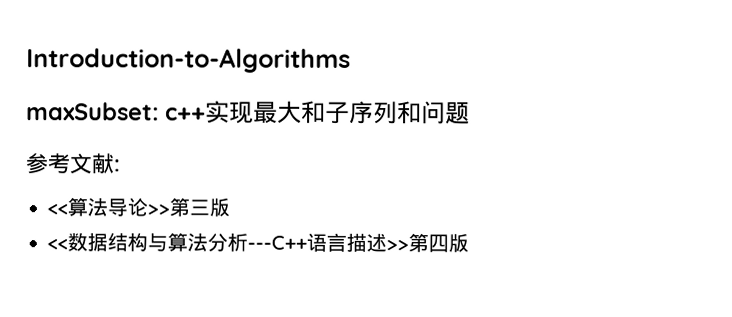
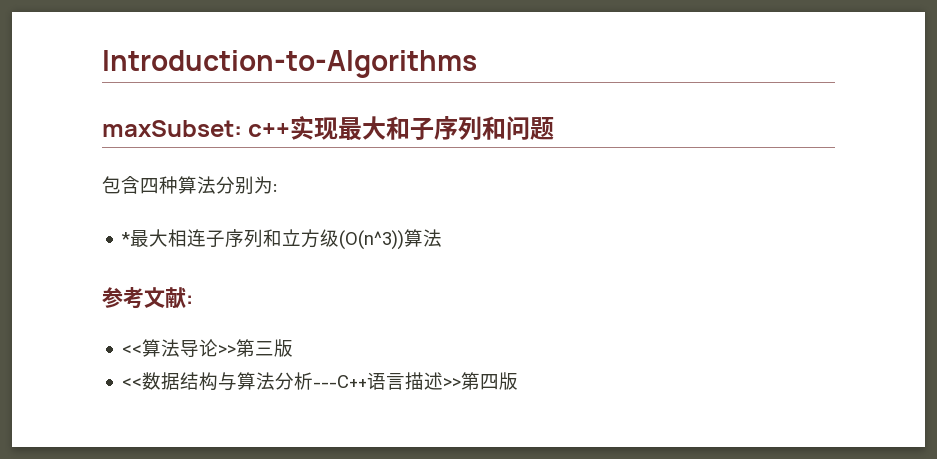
+ 包含四种算法分别为:
+ *最大相连子序列和立方级(O(n^3))算法

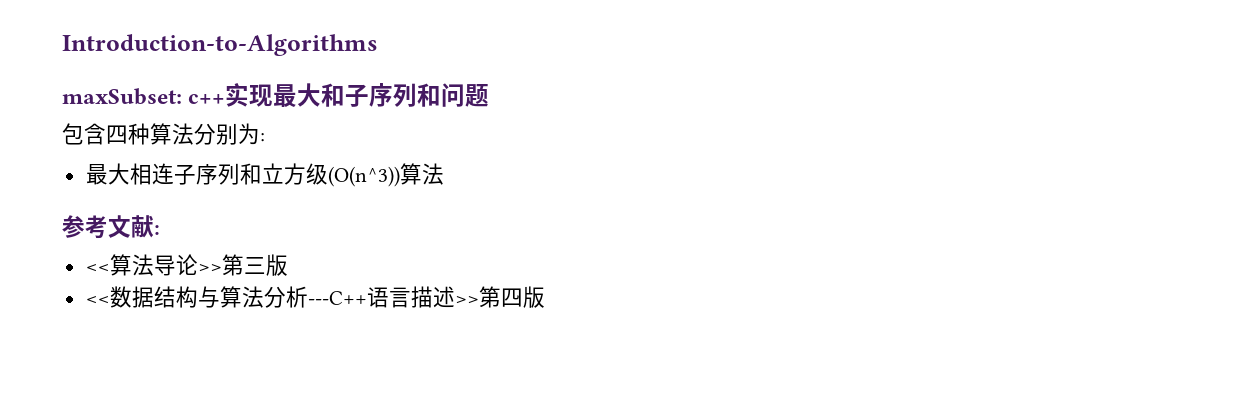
- *最大相连子序列和立方级(O(n^3))算法
+ 最大相连子序列和立方级(O(n^3))算法

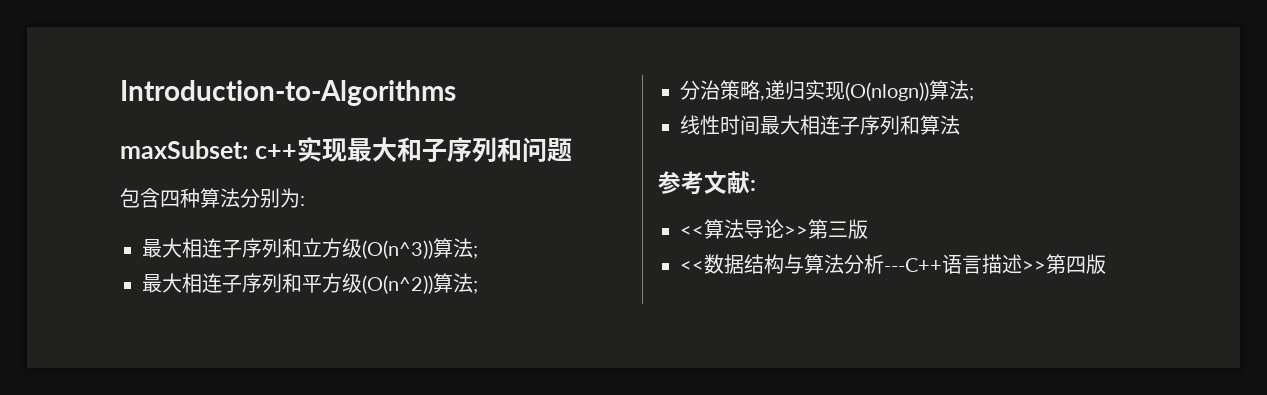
- 最大相连子序列和立方级(O(n^3))算法
+ 最大相连子序列和立方级(O(n^3))算法;
+ 最大相连子序列和平方级(O(n^2))算法;
+ 分治策略,递归实现(O(nlogn))算法;
+ 线性时间最大相连子序列和算法

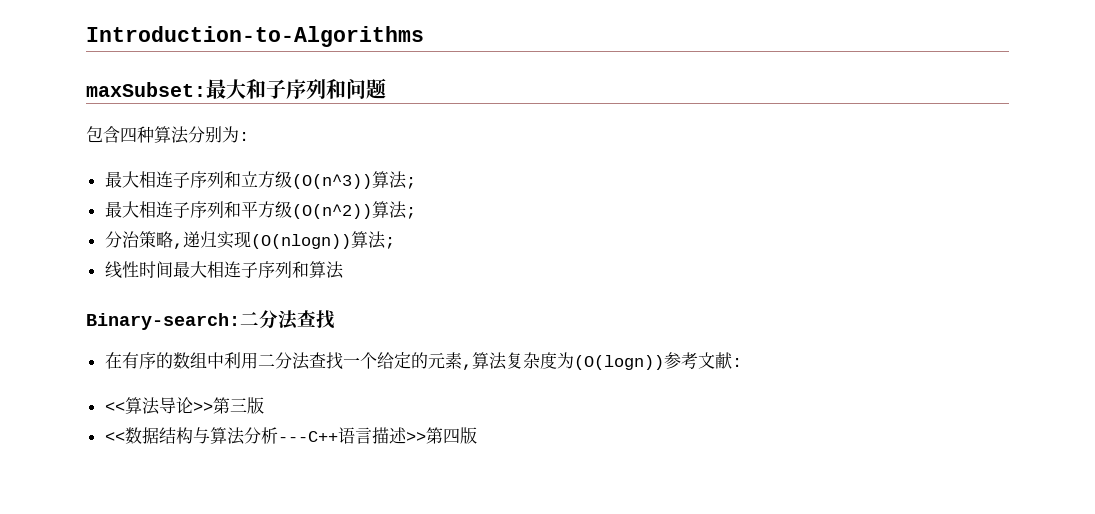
- maxSubset: c++实现最大和子序列和问题
+ maxSubset:最大和子序列和问题
- 参考文献:
+ Binary-search:二分法查找
+ 在有序的数组中利用二分法查找一个给定的元素,算法复杂度为(O(logn))参考文献:

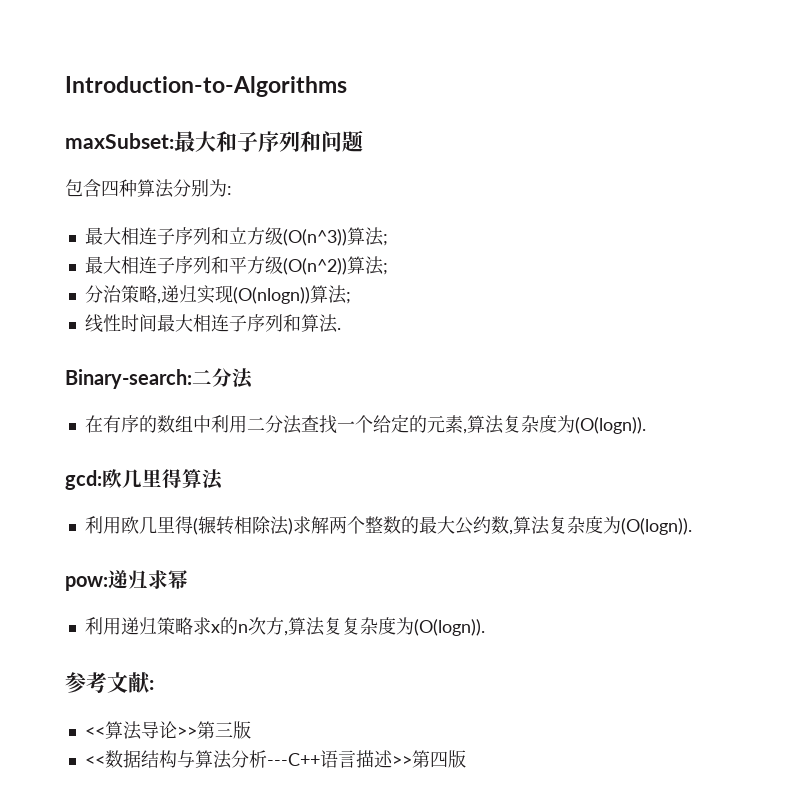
- 线性时间最大相连子序列和算法
+ 线性时间最大相连子序列和算法.
- Binary-search:二分法查找
+ Binary-search:二分法
- 在有序的数组中利用二分法查找一个给定的元素,算法复杂度为(O(logn))参考文献:
+ 在有序的数组中利用二分法查找一个给定的元素,算法复杂度为(O(logn)).
+ gcd:欧几里得算法
+ 利用欧几里得(辗转相除法)求解两个整数的最大公约数,算法复杂度为(O(logn)).
+ pow:递归求幂
+ 利用递归策略求x的n次方,算法复复杂度为(O(logn)).
+ 参考文献:

